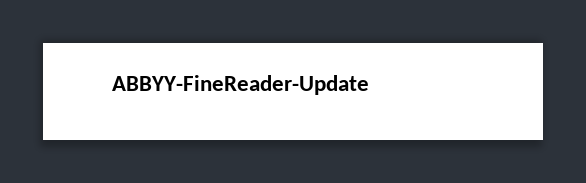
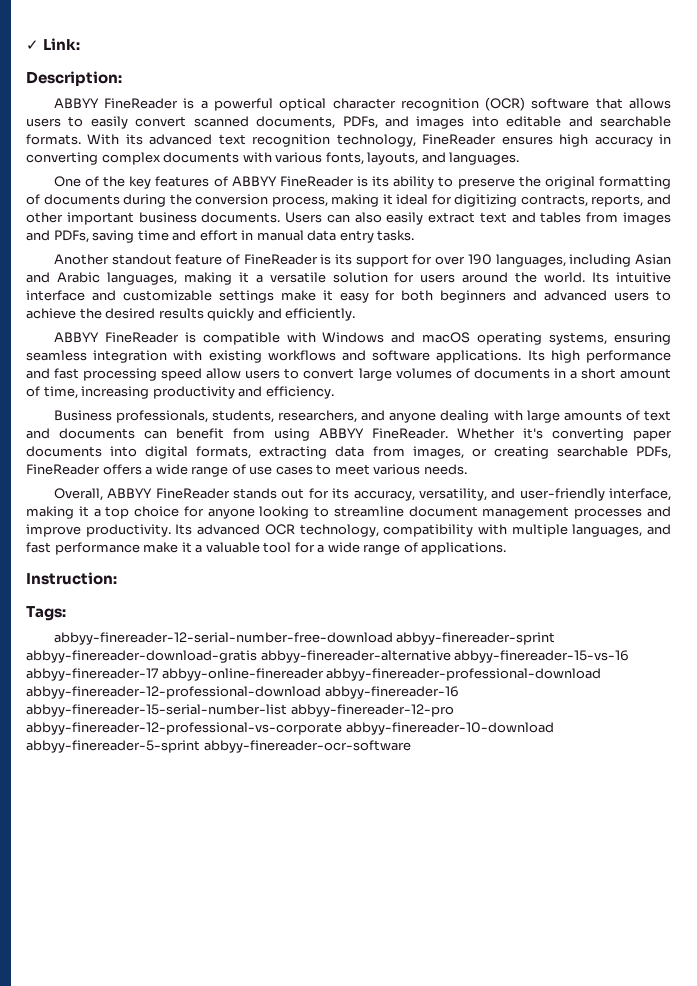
- ABBYY-FineReader-Update
+ ✓ Link:
+ Description:
+ ABBYY FineReader is a powerful optical character recognition (OCR) software that allows users to easily convert scanned documents, PDFs, and images into editable and searchable formats. With its advanced text recognition technology, FineReader ensures high accuracy in converting complex documents with various fonts, layouts, and languages.
+ One of the key features of ABBYY FineReader is its ability to preserve the original formatting of documents during the conversion process, making it ideal for digitizing contracts, reports, and other important business documents. Users can also easily extract text and tables from images and PDFs, saving time and effort in manual data entry tasks.
+ Another standout feature of FineReader is its support for over 190 languages, including Asian and Arabic languages, making it a versatile solution for users around the world. Its intuitive interface and customizable settings make it easy for both beginners and advanced users to achieve the desired results quickly and efficiently.
+ ABBYY FineReader is compatible with Windows and macOS operating systems, ensuring seamless integration with existing workflows and software applications. Its high performance and fast processing speed allow users to convert large volumes of documents in a short amount of time, increasing productivity and efficiency.
+ Business professionals, students, researchers, and anyone dealing with large amounts of text and documents can benefit from using ABBYY FineReader. Whether it's converting paper documents into digital formats, extracting data from images, or creating searchable PDFs, FineReader offers a wide range of use cases to meet various needs.
+ Overall, ABBYY FineReader stands out for its accuracy, versatility, and user-friendly interface, making it a top choice for anyone looking to streamline document management processes and improve productivity. Its advanced OCR technology, compatibility with multiple languages, and fast performance make it a valuable tool for a wide range of applications.
+ Instruction:
+ Tags:
+ abbyy-finereader-12-serial-number-free-download abbyy-finereader-sprint abbyy-finereader-download-gratis abbyy-finereader-alternative abbyy-finereader-15-vs-16 abbyy-finereader-17 abbyy-online-finereader abbyy-finereader-professional-download abbyy-finereader-12-professional-download abbyy-finereader-16 abbyy-finereader-15-serial-number-list abbyy-finereader-12-pro abbyy-finereader-12-professional-vs-corporate abbyy-finereader-10-download abbyy-finereader-5-sprint abbyy-finereader-ocr-software

